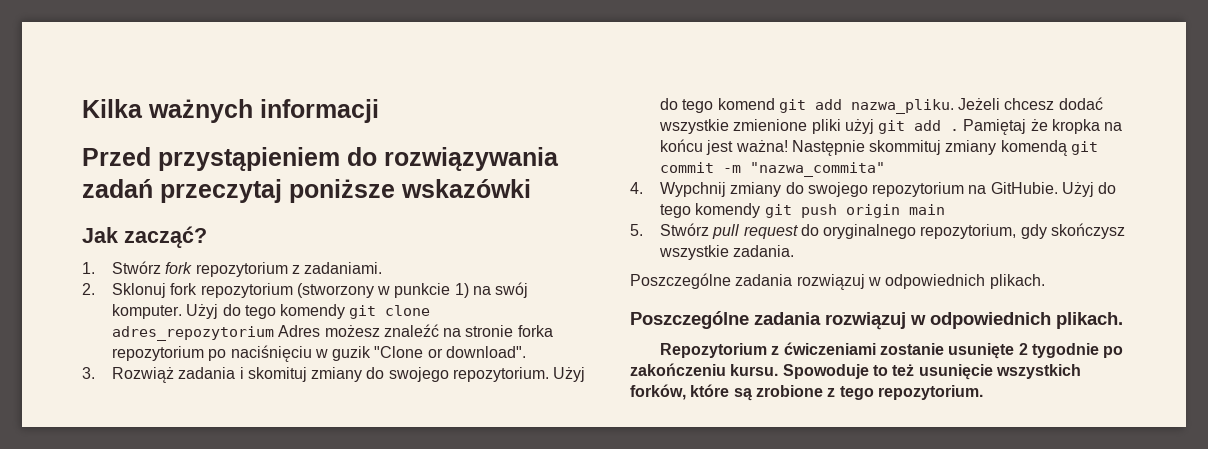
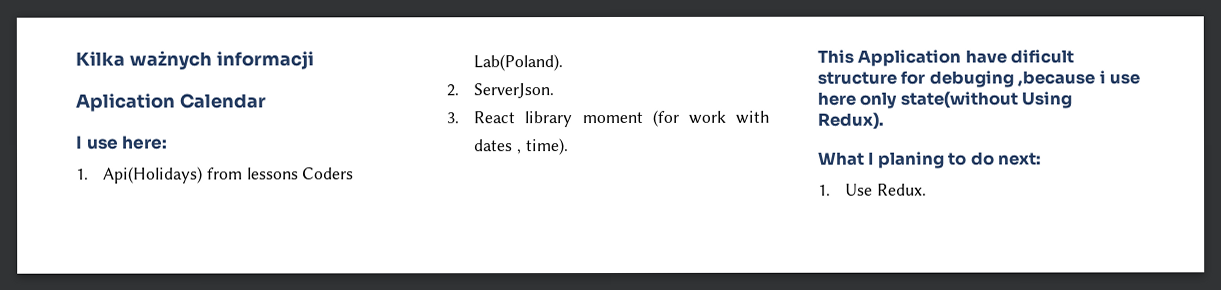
- Przed przystąpieniem do rozwiązywania zadań przeczytaj poniższe wskazówki
- Jak zacząć?
- 1. Stwórz fork repozytorium z zadaniami.
- 2. Sklonuj fork repozytorium (stworzony w punkcie 1) na swój komputer. Użyj do tego komendy git clone adres_repozytorium Adres możesz znaleźć na stronie forka repozytorium po naciśnięciu w guzik "Clone or download".
- 3. Rozwiąż zadania i skomituj zmiany do swojego repozytorium. Użyj do tego komend git add nazwa_pliku. Jeżeli chcesz dodać wszystkie zmienione pliki użyj git add . Pamiętaj że kropka na końcu jest ważna! Następnie skommituj zmiany komendą git commit -m "nazwa_commita"
- 4. Wypchnij zmiany do swojego repozytorium na GitHubie. Użyj do tego komendy git push origin main
- 5. Stwórz pull request do oryginalnego repozytorium, gdy skończysz wszystkie zadania.
- Poszczególne zadania rozwiązuj w odpowiednich plikach.
- Poszczególne zadania rozwiązuj w odpowiednich plikach.
- Repozytorium z ćwiczeniami zostanie usunięte 2 tygodnie po zakończeniu kursu. Spowoduje to też usunięcie wszystkich forków, które są zrobione z tego repozytorium.
+ Aplication Calendar
+ I use here:
+ 1. Api(Holidays) from lessons Coders Lab(Poland).
+ 2. ServerJson.
+ 3. React library moment (for work with dates , time).
+ This Application have dificult structure for debuging ,because i use here only state(without Using Redux).
+ What I planing to do next:
+ 1. Use Redux.

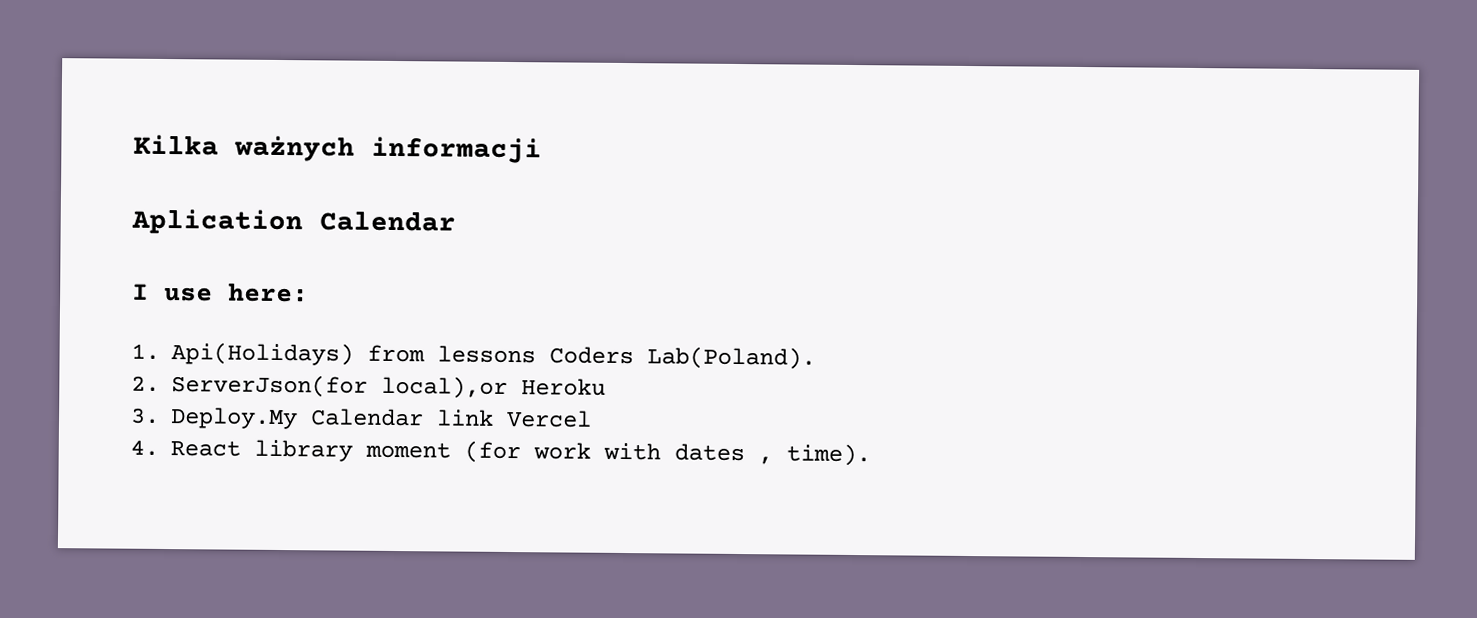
- 2. ServerJson.
- 3. React library moment (for work with dates , time).
+ 2. ServerJson(for local),or Heroku
+ 3. Deploy.My Calendar link Vercel
+ 4. React library moment (for work with dates , time).
- This Application have dificult structure for debuging ,because i use here only state(without Using Redux).
- What I planing to do next:
- 1. Use Redux.

